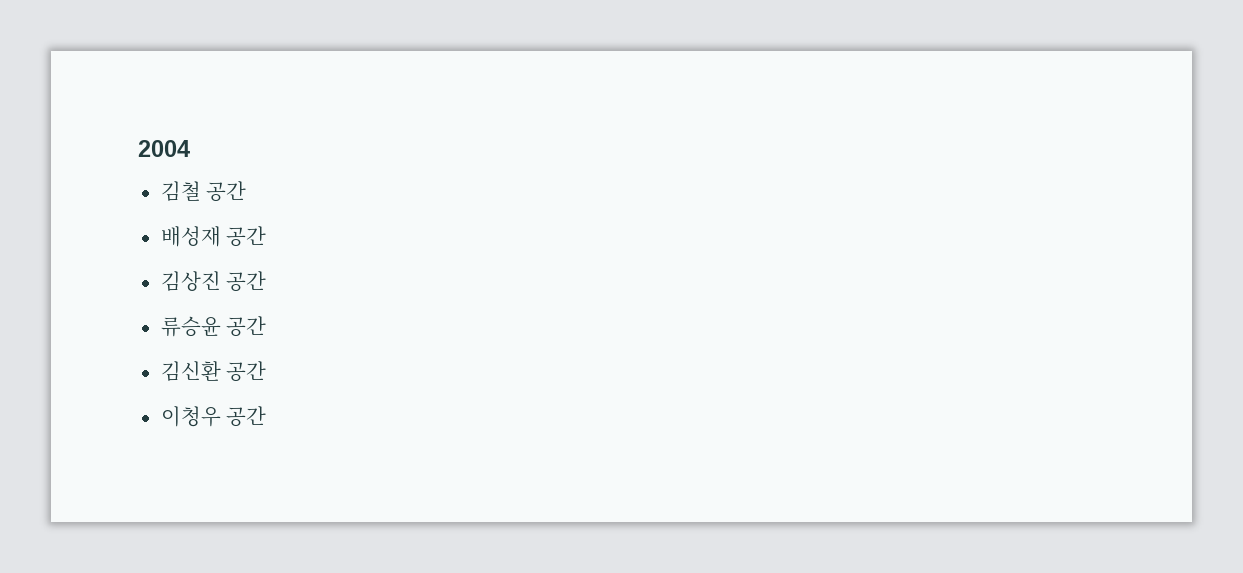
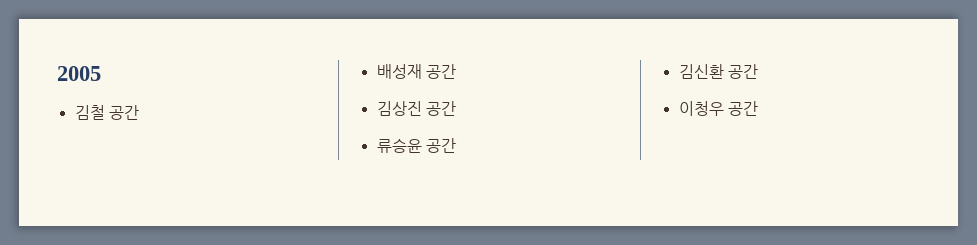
- 2004
+ 2005

